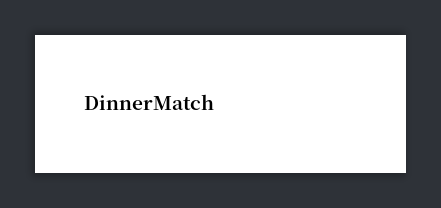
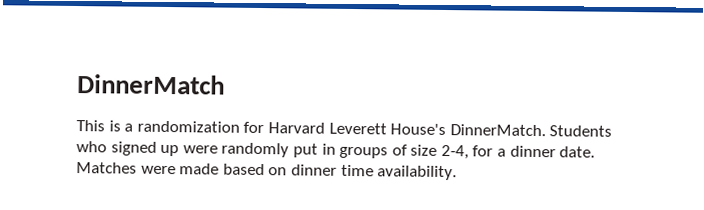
+ This is a randomization for Harvard Leverett House's DinnerMatch. Students who signed up were randomly put in groups of size 2-4, for a dinner date. Matches were made based on dinner time availability.

